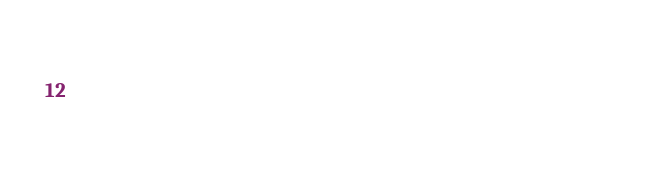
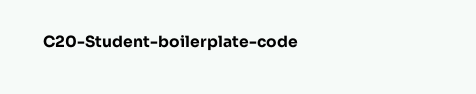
- 12
+ C20-Student-boilerplate-code

